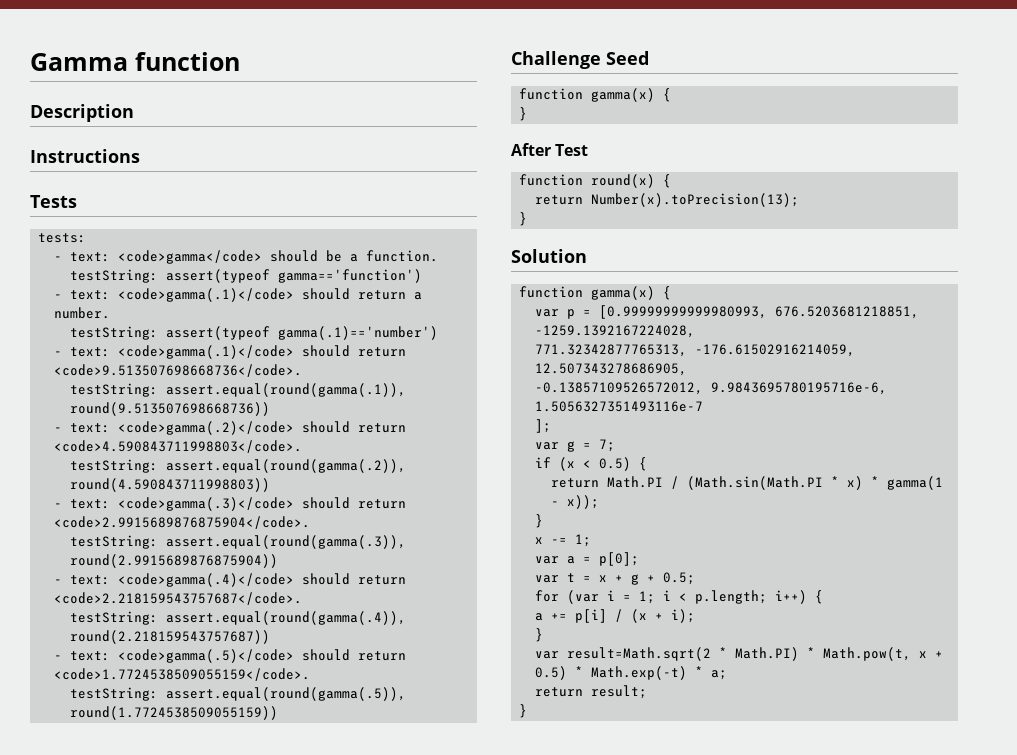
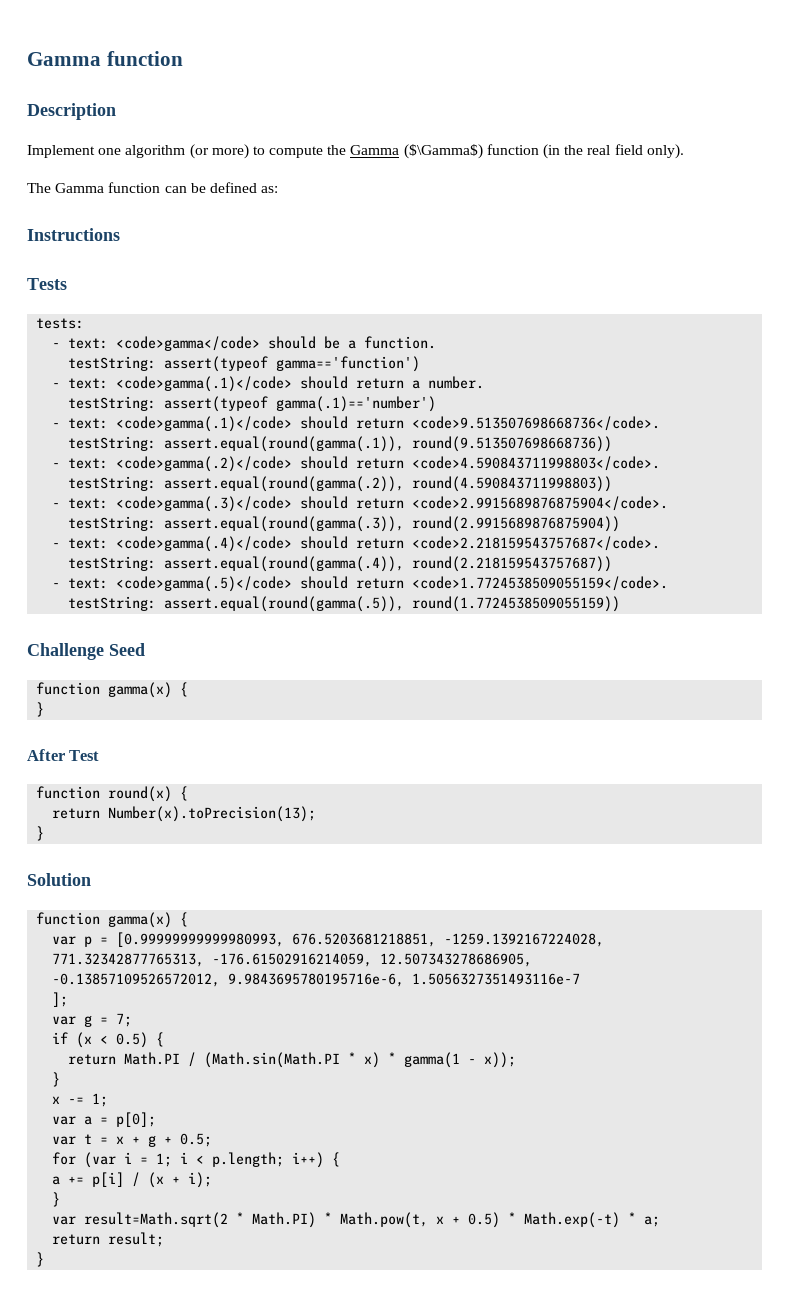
+ Implement one algorithm (or more) to compute the Gamma ($\Gamma$) function (in the real field only).
+ The Gamma function can be defined as:

